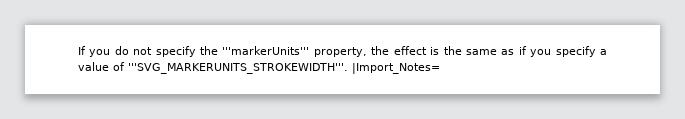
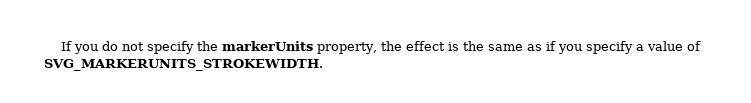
- If you do not specify the '''markerUnits''' property, the effect is the same as if you specify a value of '''SVG_MARKERUNITS_STROKEWIDTH'''. |Import_Notes=
+ If you do not specify the markerUnits property, the effect is the same as if you specify a value of SVG_MARKERUNITS_STROKEWIDTH.

